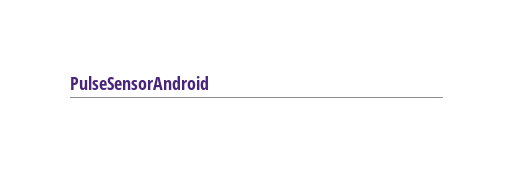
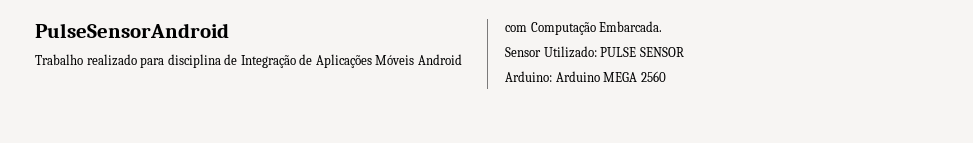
+ Trabalho realizado para disciplina de Integração de Aplicações Móveis Android com Computação Embarcada.
+ Sensor Utilizado: PULSE SENSOR
+ Arduino: Arduino MEGA 2560

